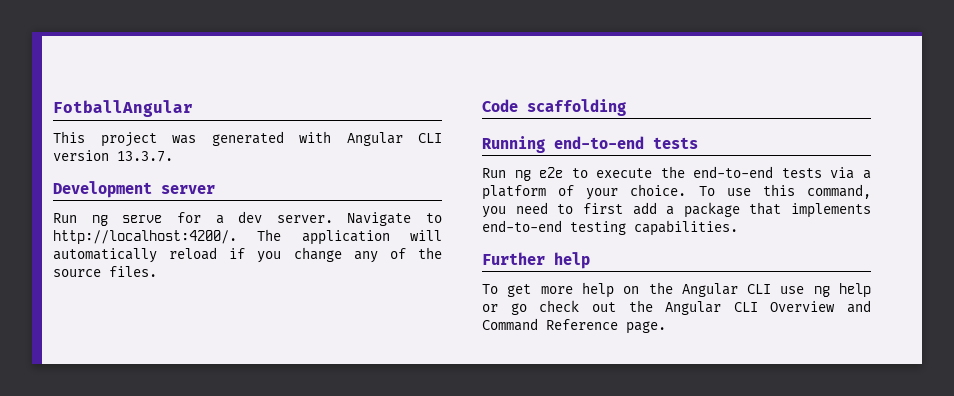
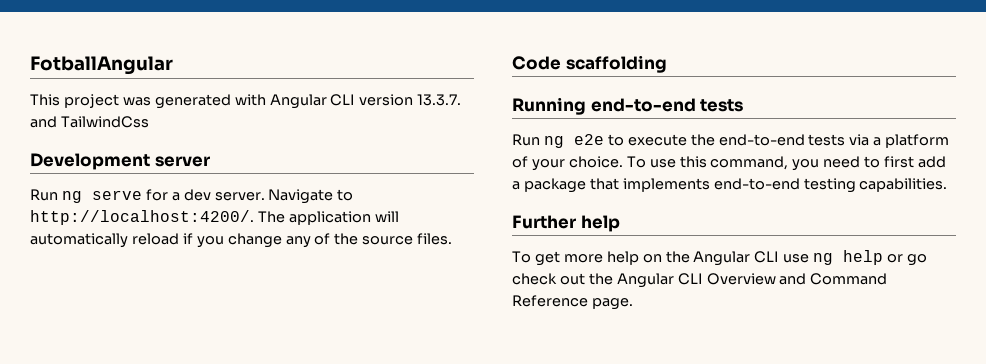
- This project was generated with Angular CLI version 13.3.7.
+ This project was generated with Angular CLI version 13.3.7. and TailwindCss

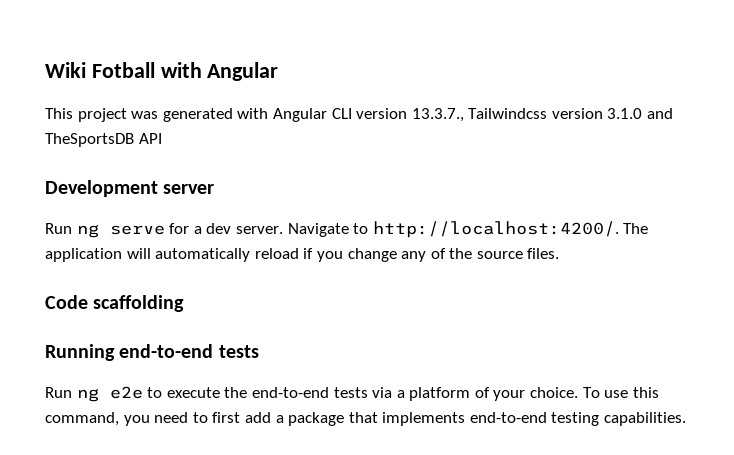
- FotballAngular
+ Wiki Fotball with Angular
- This project was generated with Angular CLI version 13.3.7. and TailwindCss
+ This project was generated with Angular CLI version 13.3.7., Tailwindcss version 3.1.0 and TheSportsDB API
- Further help
- To get more help on the Angular CLI use ng help or go check out the Angular CLI Overview and Command Reference page.

